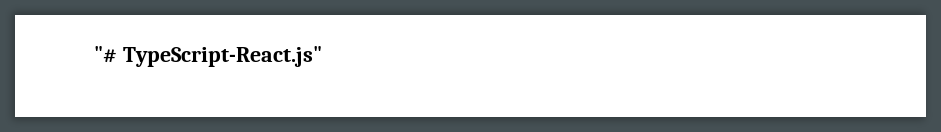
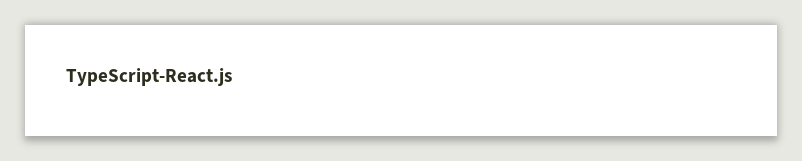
- "# TypeScript-React.js"
+ TypeScript-React.js

